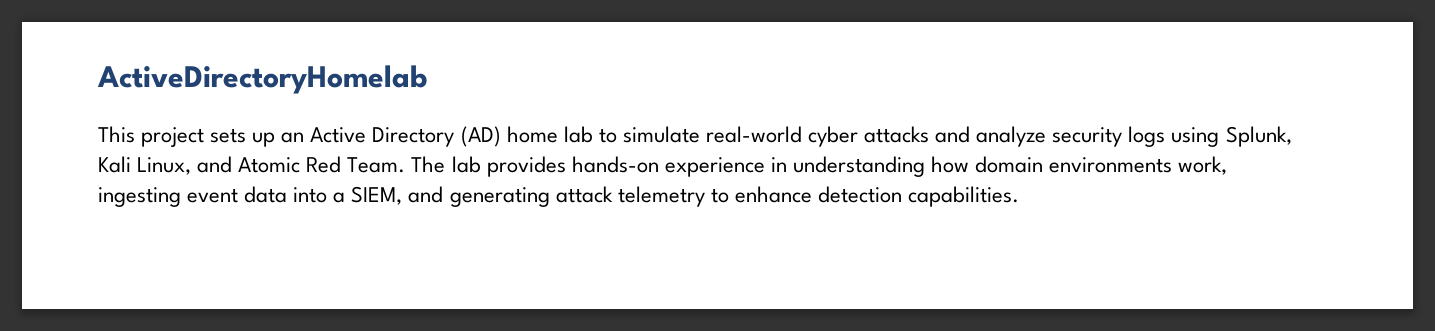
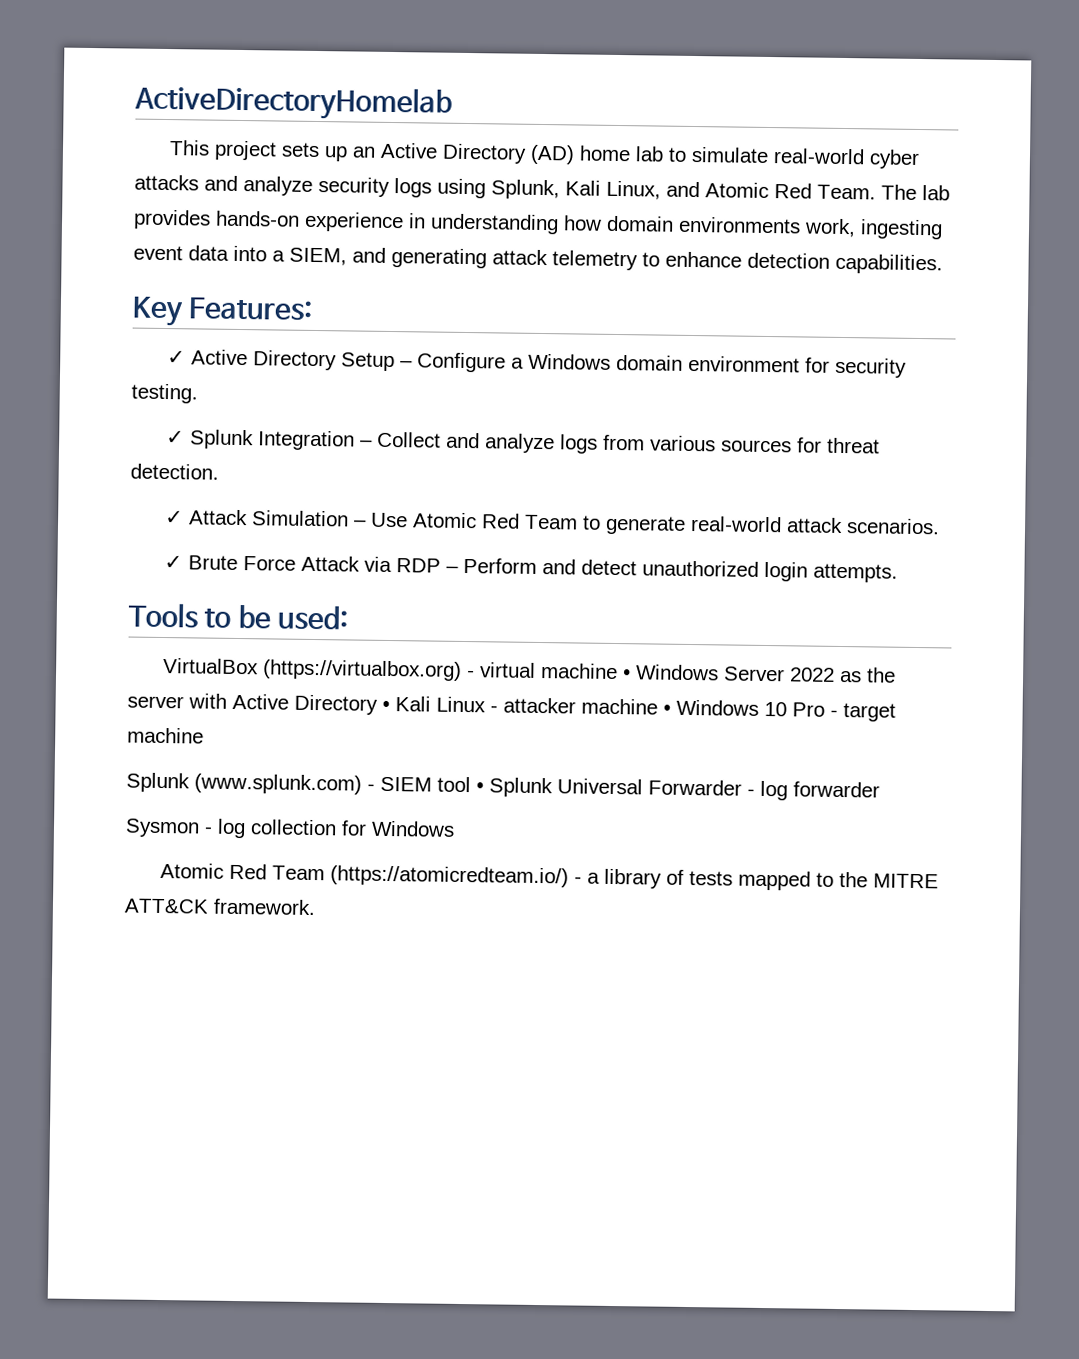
+ Key Features:
+ ✓ Active Directory Setup – Configure a Windows domain environment for security testing.
+ ✓ Splunk Integration – Collect and analyze logs from various sources for threat detection.
+ ✓ Attack Simulation – Use Atomic Red Team to generate real-world attack scenarios.
+ ✓ Brute Force Attack via RDP – Perform and detect unauthorized login attempts.
+ Tools to be used:
+ VirtualBox (https://virtualbox.org) - virtual machine • Windows Server 2022 as the server with Active Directory • Kali Linux - attacker machine • Windows 10 Pro - target machine
+ Splunk (www.splunk.com) - SIEM tool • Splunk Universal Forwarder - log forwarder
+ Sysmon - log collection for Windows
+ Atomic Red Team (https://atomicredteam.io/) - a library of tests mapped to the MITRE ATT&CK framework.

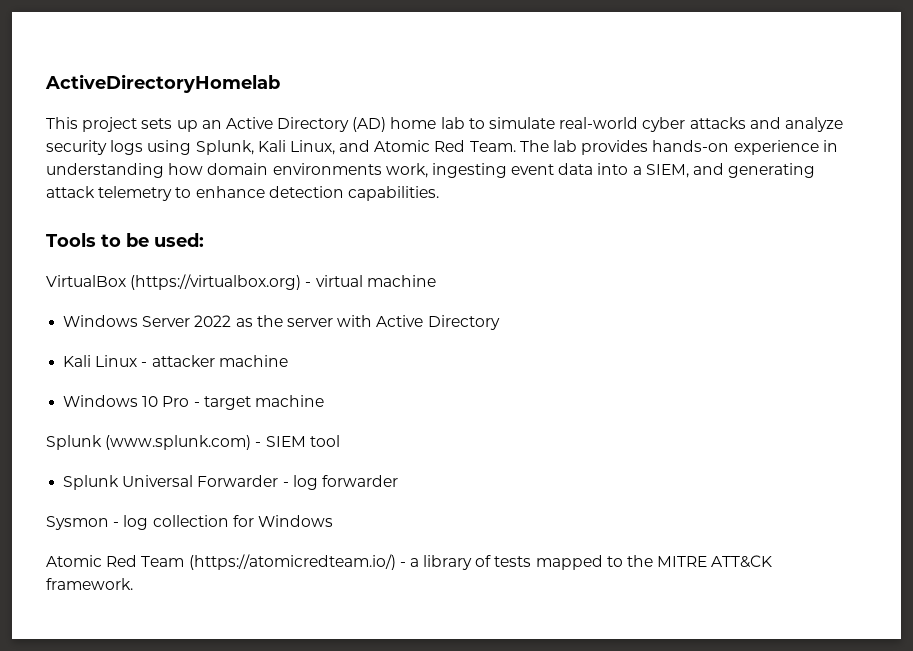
- Key Features:
- ✓ Active Directory Setup – Configure a Windows domain environment for security testing.
- ✓ Splunk Integration – Collect and analyze logs from various sources for threat detection.
- ✓ Attack Simulation – Use Atomic Red Team to generate real-world attack scenarios.
- ✓ Brute Force Attack via RDP – Perform and detect unauthorized login attempts.
- VirtualBox (https://virtualbox.org) - virtual machine • Windows Server 2022 as the server with Active Directory • Kali Linux - attacker machine • Windows 10 Pro - target machine
+ VirtualBox (https://virtualbox.org) - virtual machine
+ Windows Server 2022 as the server with Active Directory
+ Kali Linux - attacker machine
+ Windows 10 Pro - target machine
- Splunk (www.splunk.com) - SIEM tool • Splunk Universal Forwarder - log forwarder
+ Splunk (www.splunk.com) - SIEM tool
+ Splunk Universal Forwarder - log forwarder

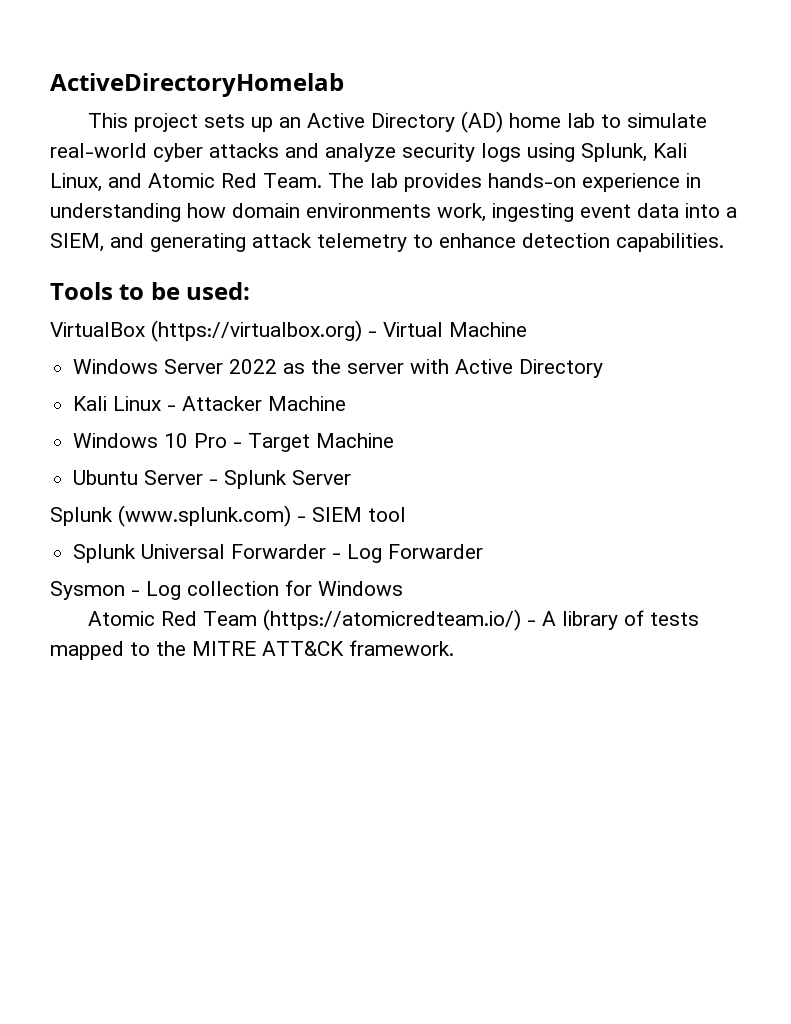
- VirtualBox (https://virtualbox.org) - virtual machine
+ VirtualBox (https://virtualbox.org) - Virtual Machine
- Kali Linux - attacker machine
+ Kali Linux - Attacker Machine
- Windows 10 Pro - target machine
+ Windows 10 Pro - Target Machine
+ Ubuntu Server - Splunk Server
- Splunk Universal Forwarder - log forwarder
+ Splunk Universal Forwarder - Log Forwarder
- Sysmon - log collection for Windows
+ Sysmon - Log collection for Windows
- Atomic Red Team (https://atomicredteam.io/) - a library of tests mapped to the MITRE ATT&CK framework.
+ Atomic Red Team (https://atomicredteam.io/) - A library of tests mapped to the MITRE ATT&CK framework.

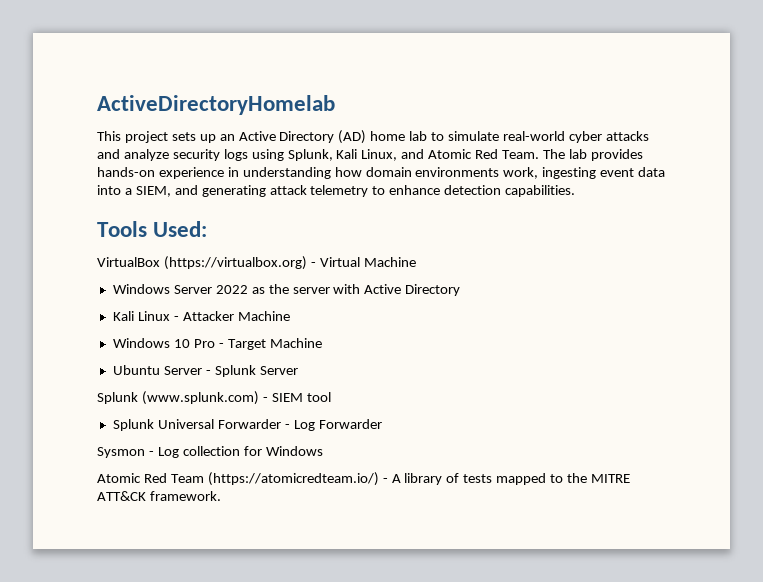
- Tools to be used:
+ Tools Used:

